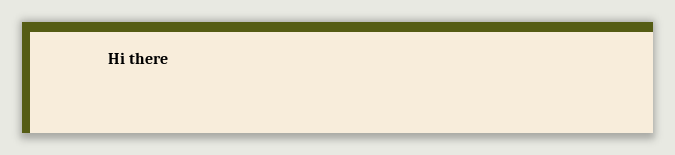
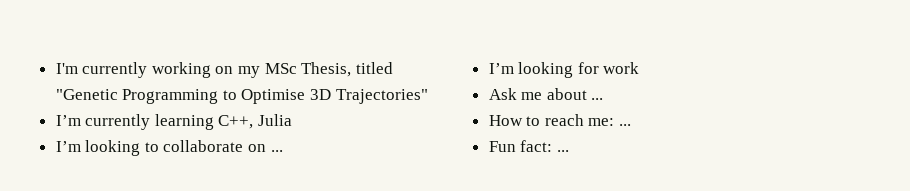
- Hi there
+ I'm currently working on my MSc Thesis, titled "Genetic Programming to Optimise 3D Trajectories"
+ I’m currently learning C++, Julia
+ I’m looking to collaborate on ...
+ I’m looking for work
+ Ask me about ...
+ How to reach me: ...
+ Fun fact: ...

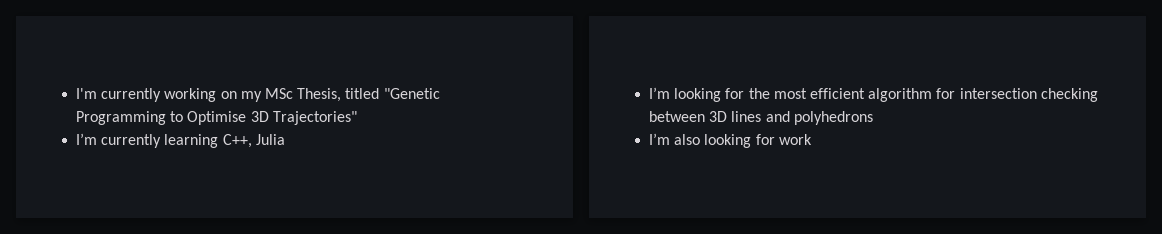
- I’m looking to collaborate on ...
- I’m looking for work
+ I’m looking for the most efficient algorithm for intersection checking between 3D lines and polyhedrons
+ I’m also looking for work
- Ask me about ...
- How to reach me: ...
- Fun fact: ...

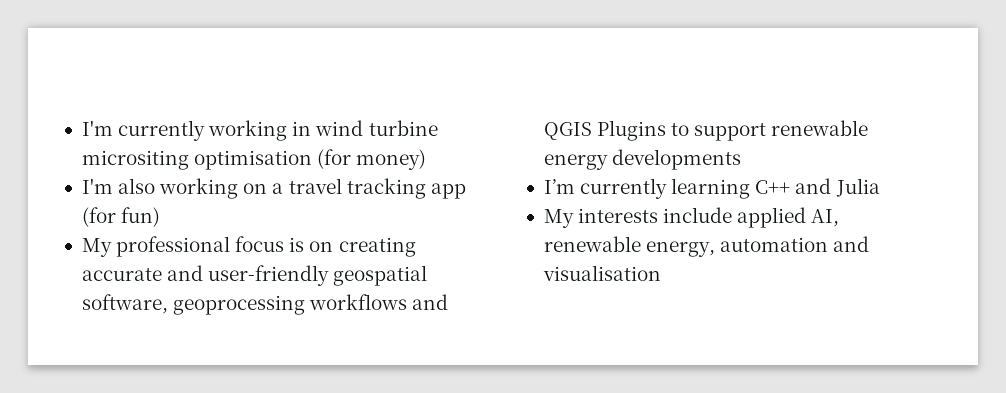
- I'm currently working on my MSc Thesis, titled "Genetic Programming to Optimise 3D Trajectories"
+ I'm currently working in wind turbine micrositing optimisation (for money)
+ I'm also working on a travel tracking app (for fun)
+ My professional focus is on creating accurate and user-friendly geospatial software, geoprocessing workflows and QGIS Plugins to support renewable energy developments
- I’m currently learning C++, Julia
+ I’m currently learning C++ and Julia
- I’m looking for the most efficient algorithm for intersection checking between 3D lines and polyhedrons
- I’m also looking for work
+ My interests include applied AI, renewable energy, automation and visualisation

